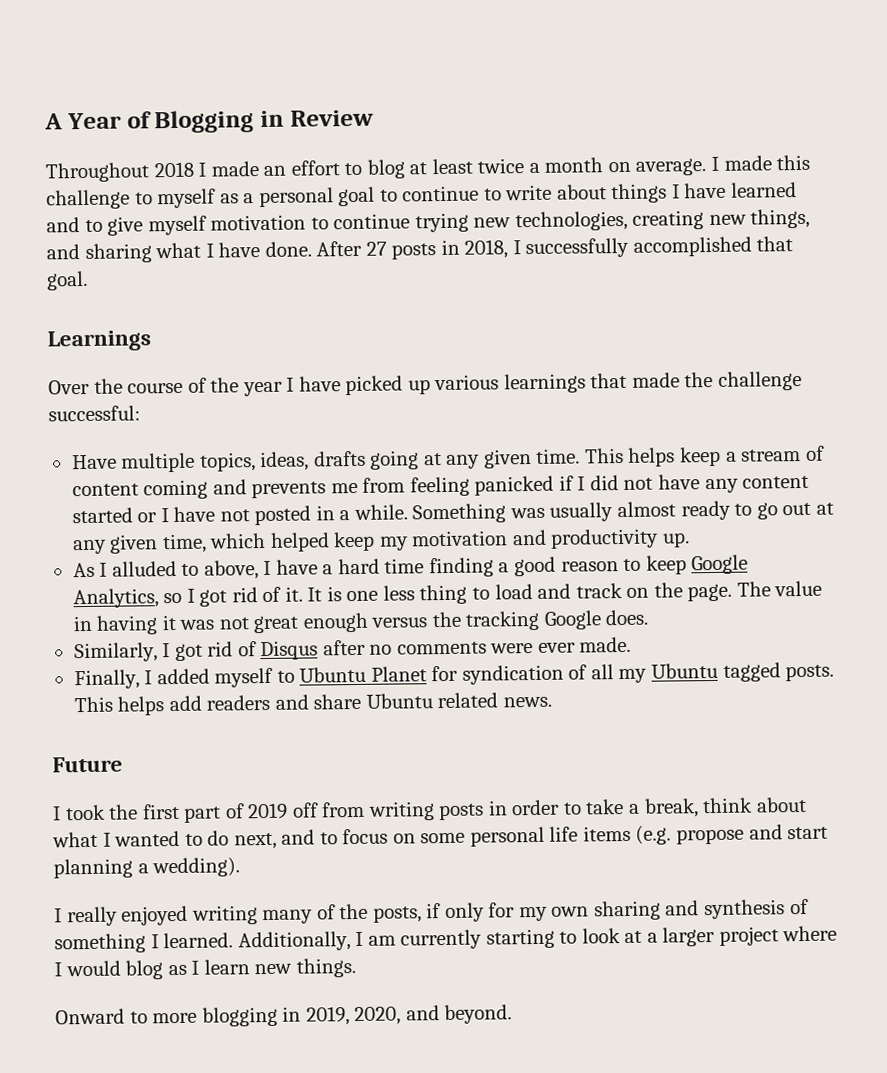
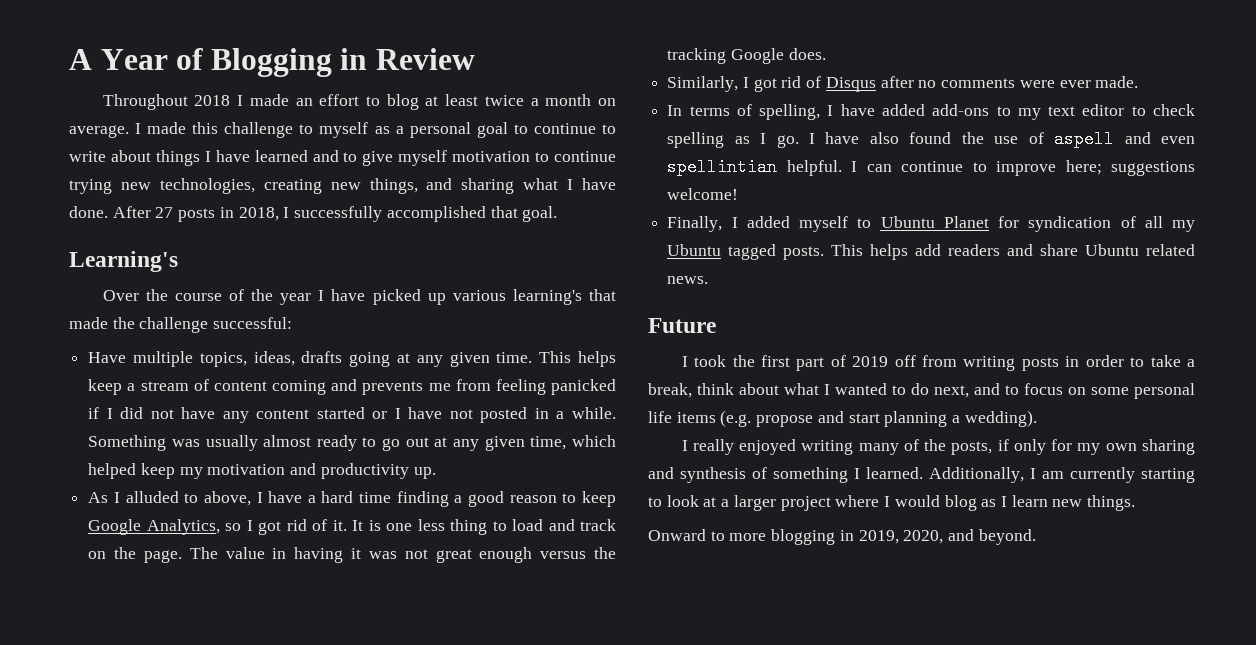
- Learnings
+ Learning's
- Over the course of the year I have picked up various learnings that made the challenge successful:
+ Over the course of the year I have picked up various learning's that made the challenge successful:
+ In terms of spelling, I have added add-ons to my text editor to check spelling as I go. I have also found the use of aspell and even spellintian helpful. I can continue to improve here; suggestions welcome!

